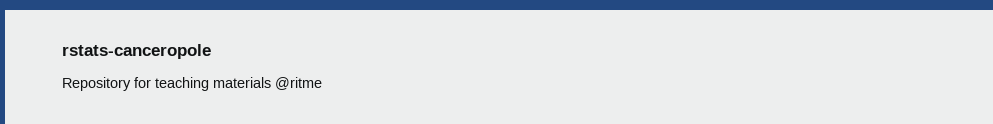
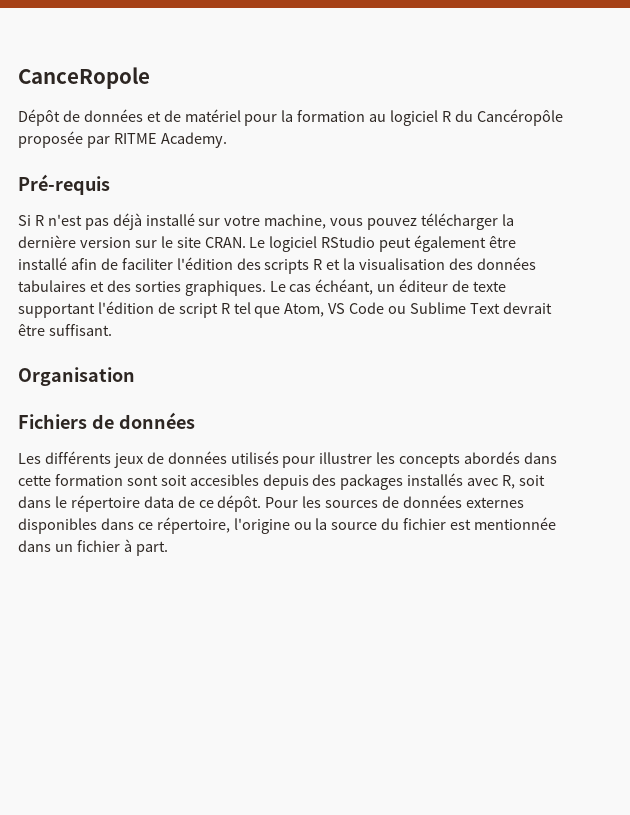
- rstats-canceropole
- Repository for teaching materials @ritme
+ CanceRopole
+ Dépôt de données et de matériel pour la formation au logiciel R du Cancéropôle proposée par RITME Academy.
+ Pré-requis
+ Si R n'est pas déjà installé sur votre machine, vous pouvez télécharger la dernière version sur le site CRAN. Le logiciel RStudio peut également être installé afin de faciliter l'édition des scripts R et la visualisation des données tabulaires et des sorties graphiques. Le cas échéant, un éditeur de texte supportant l'édition de script R tel que Atom, VS Code ou Sublime Text devrait être suffisant.
+ Organisation
+ Fichiers de données
+ Les différents jeux de données utilisés pour illustrer les concepts abordés dans cette formation sont soit accesibles depuis des packages installés avec R, soit dans le répertoire data de ce dépôt. Pour les sources de données externes disponibles dans ce répertoire, l'origine ou la source du fichier est mentionnée dans un fichier à part.

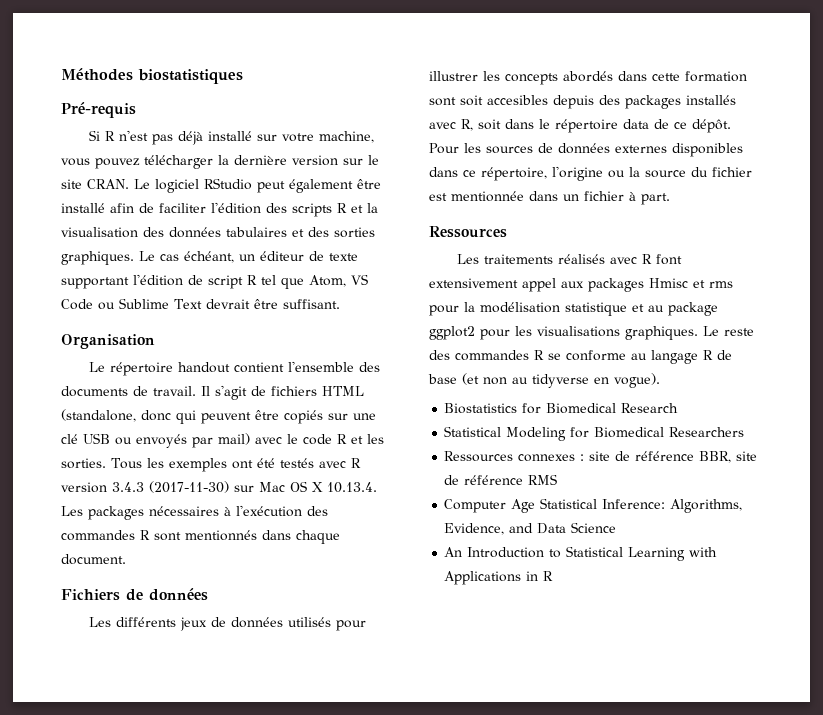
- CanceRopole
- Dépôt de données et de matériel pour la formation au logiciel R du Cancéropôle proposée par RITME Academy.
+ Méthodes biostatistiques
+ Le répertoire handout contient l'ensemble des documents de travail. Il s'agit de fichiers HTML (standalone, donc qui peuvent être copiés sur une clé USB ou envoyés par mail) avec le code R et les sorties. Tous les exemples ont été testés avec R version 3.4.3 (2017-11-30) sur Mac OS X 10.13.4. Les packages nécessaires à l'exécution des commandes R sont mentionnés dans chaque document.
  Pour les sources de données externes disponibles dans ce répertoire, l'origine ou la source du fichier est mentionnée dans un fichier à part.
+ Ressources
+ Les traitements réalisés avec R font extensivement appel aux packages Hmisc et rms pour la modélisation statistique et au package ggplot2 pour les visualisations graphiques. Le reste des commandes R se conforme au langage R de base (et non au tidyverse en vogue).
+ Biostatistics for Biomedical Research
+ Statistical Modeling for Biomedical Researchers
+ Ressources connexes : site de référence BBR, site de référence RMS
+ Computer Age Statistical Inference: Algorithms, Evidence, and Data Science
+ An Introduction to Statistical Learning with Applications in R

